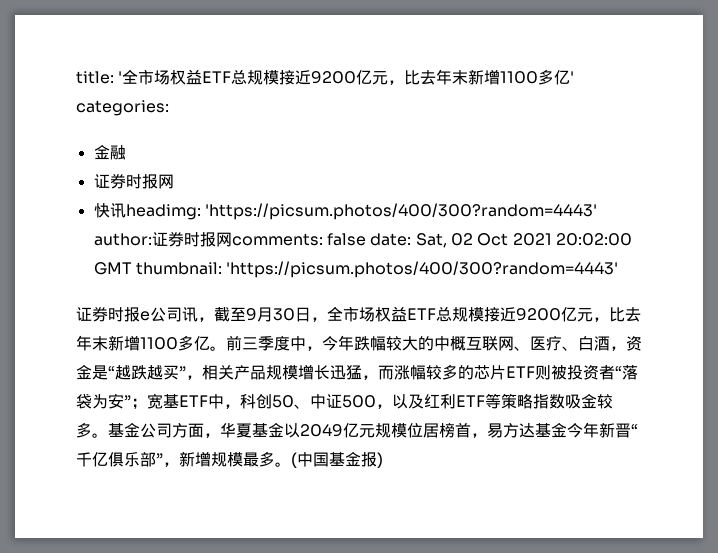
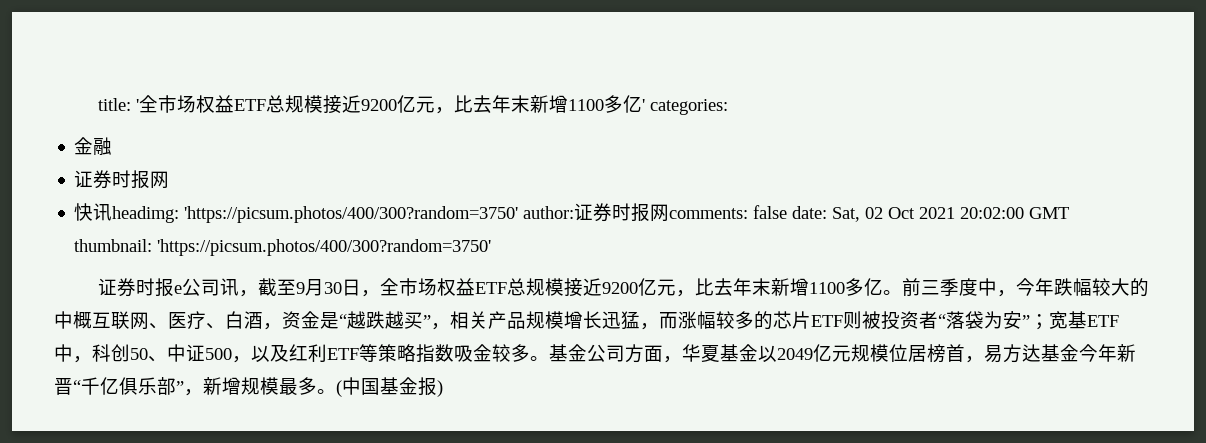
- 快讯headimg: 'https://picsum.photos/400/300?random=4443' author:证券时报网comments: false date: Sat, 02 Oct 2021 20:02:00 GMT thumbnail: 'https://picsum.photos/400/300?random=4443'
+ 快讯headimg: 'https://picsum.photos/400/300?random=3750' author:证券时报网comments: false date: Sat, 02 Oct 2021 20:02:00 GMT thumbnail: 'https://picsum.photos/400/300?random=3750'

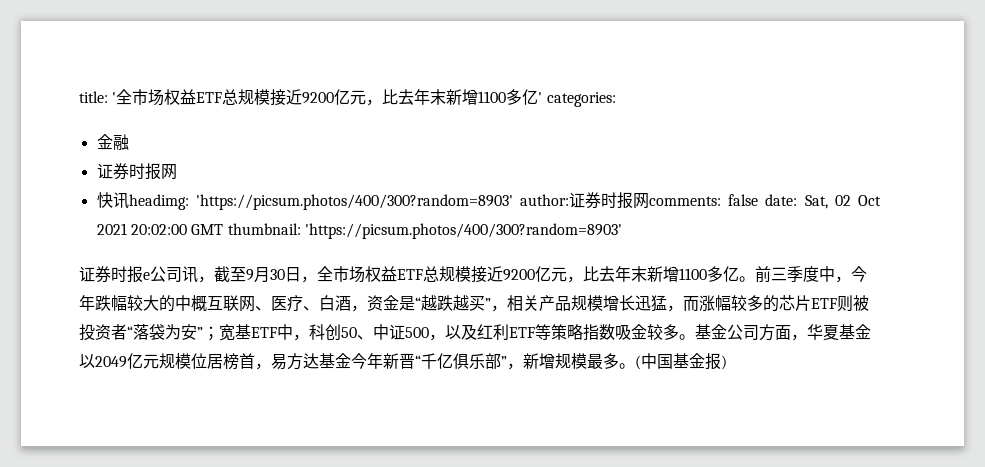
- 快讯headimg: 'https://picsum.photos/400/300?random=3750' author:证券时报网comments: false date: Sat, 02 Oct 2021 20:02:00 GMT thumbnail: 'https://picsum.photos/400/300?random=3750'
+ 快讯headimg: 'https://picsum.photos/400/300?random=8903' author:证券时报网comments: false date: Sat, 02 Oct 2021 20:02:00 GMT thumbnail: 'https://picsum.photos/400/300?random=8903'

